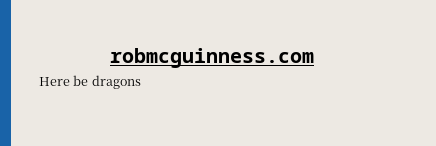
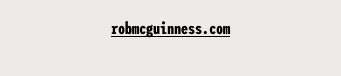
- Here be dragons

